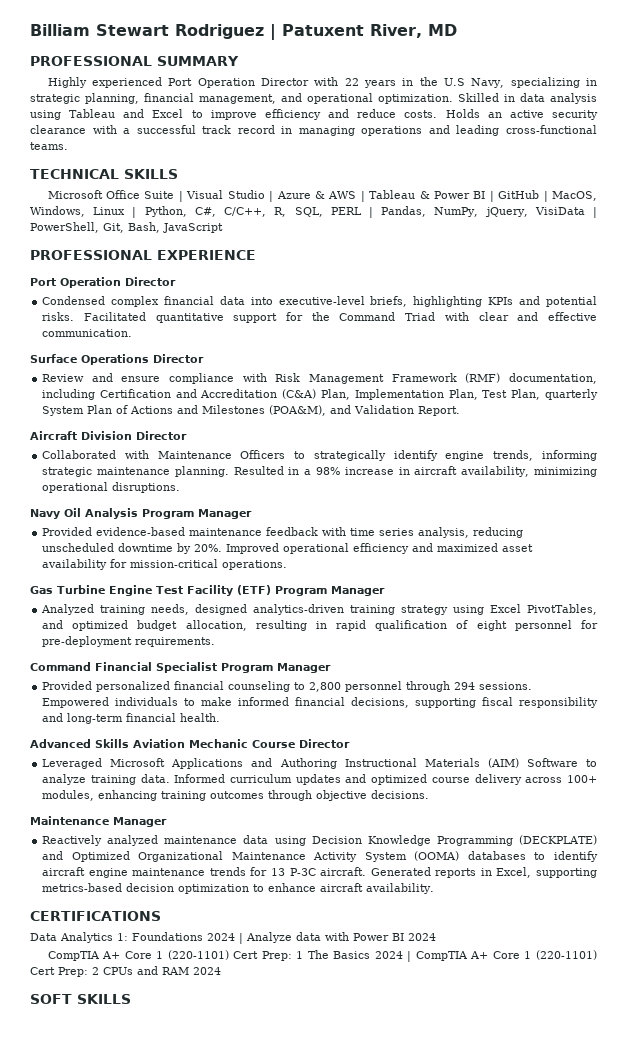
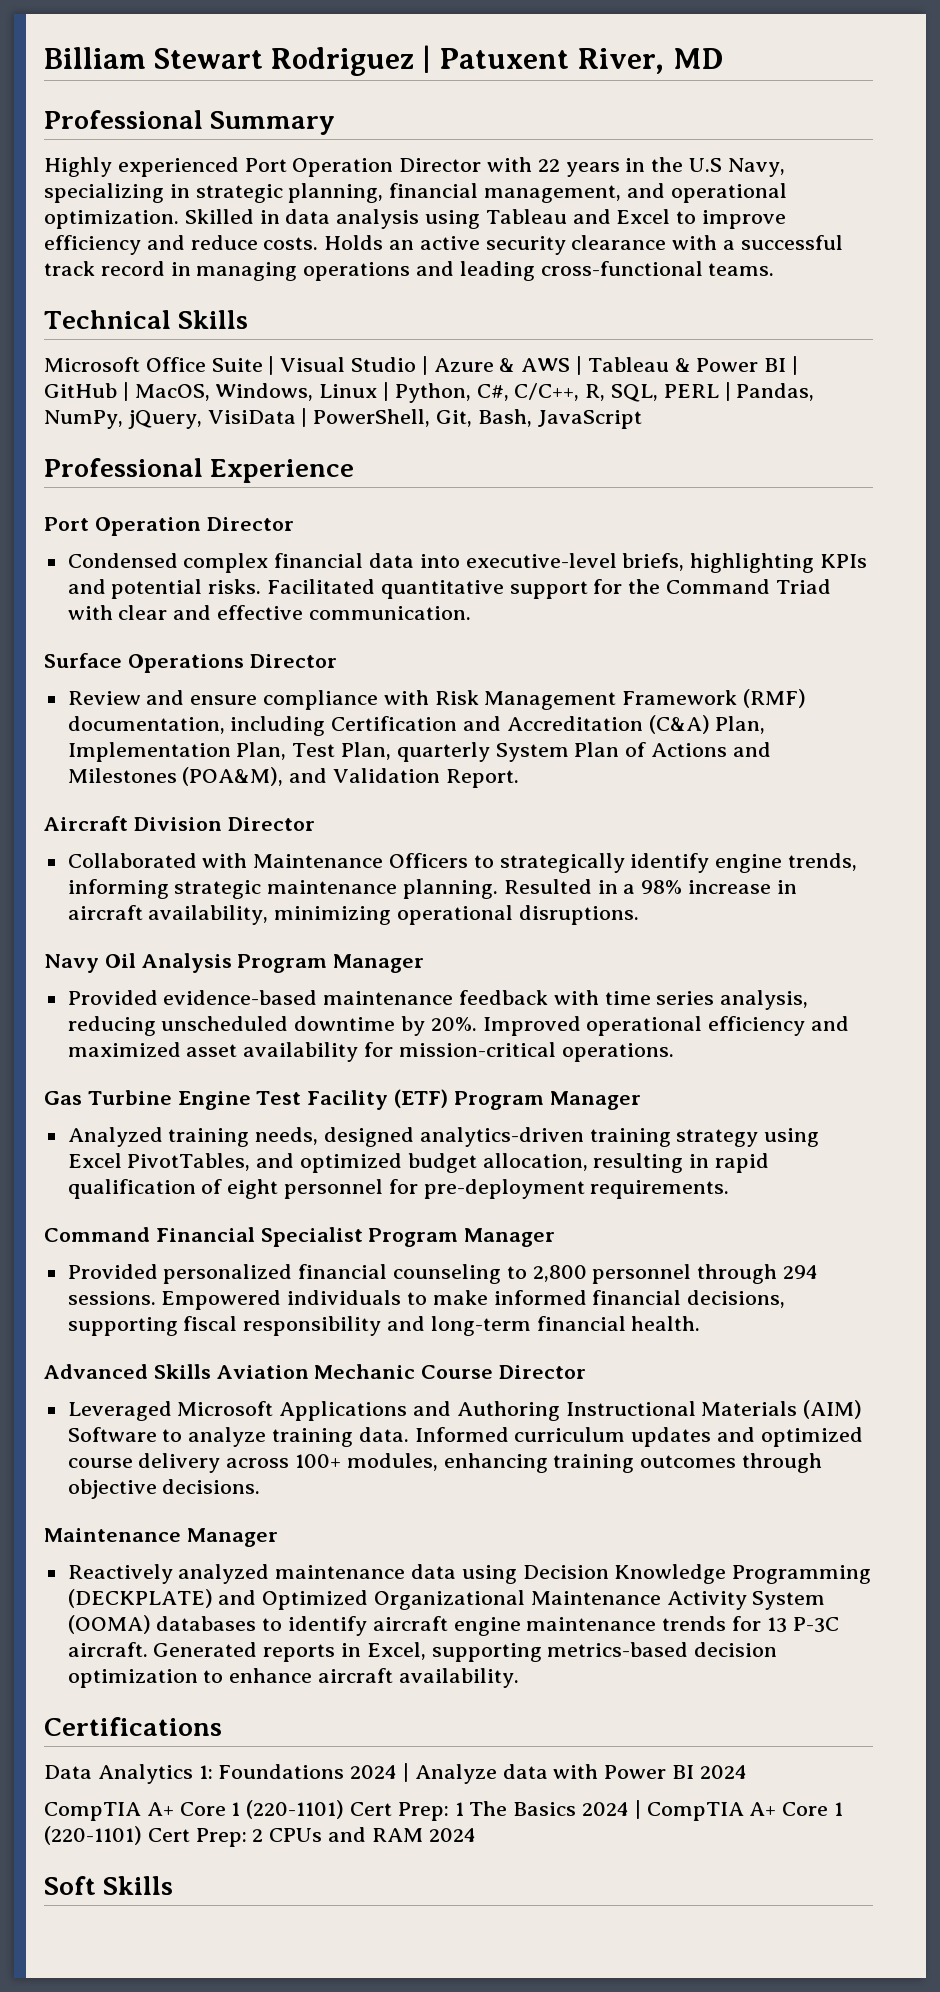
- PROFESSIONAL SUMMARY
+ Professional Summary
- TECHNICAL SKILLS
+ Technical Skills
- PROFESSIONAL EXPERIENCE
+ Professional Experience
- CERTIFICATIONS
+ Certifications
- SOFT SKILLS
+ Soft Skills

